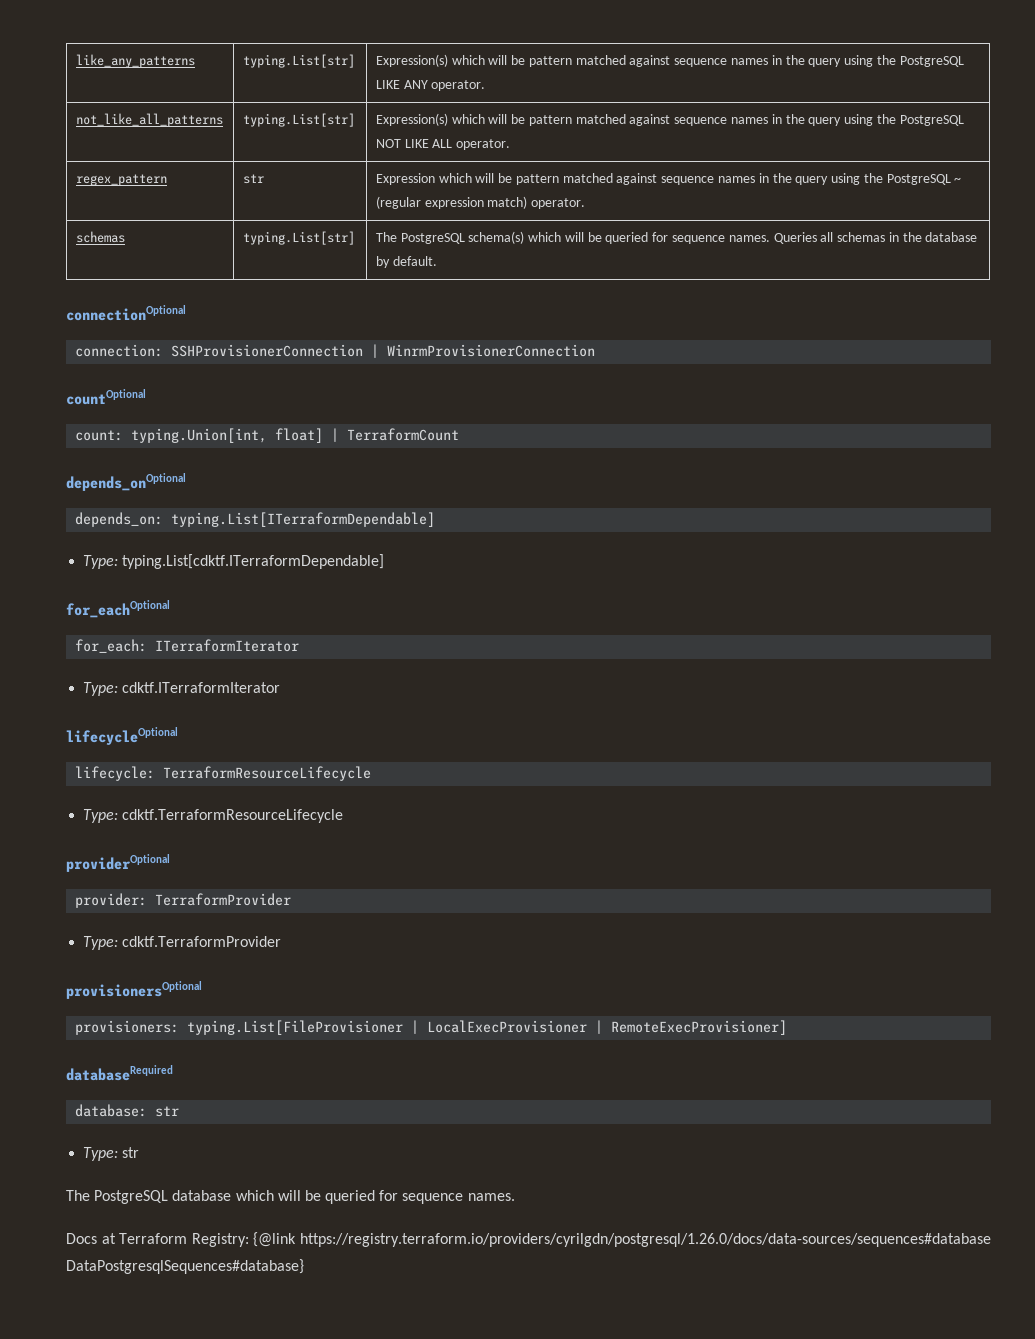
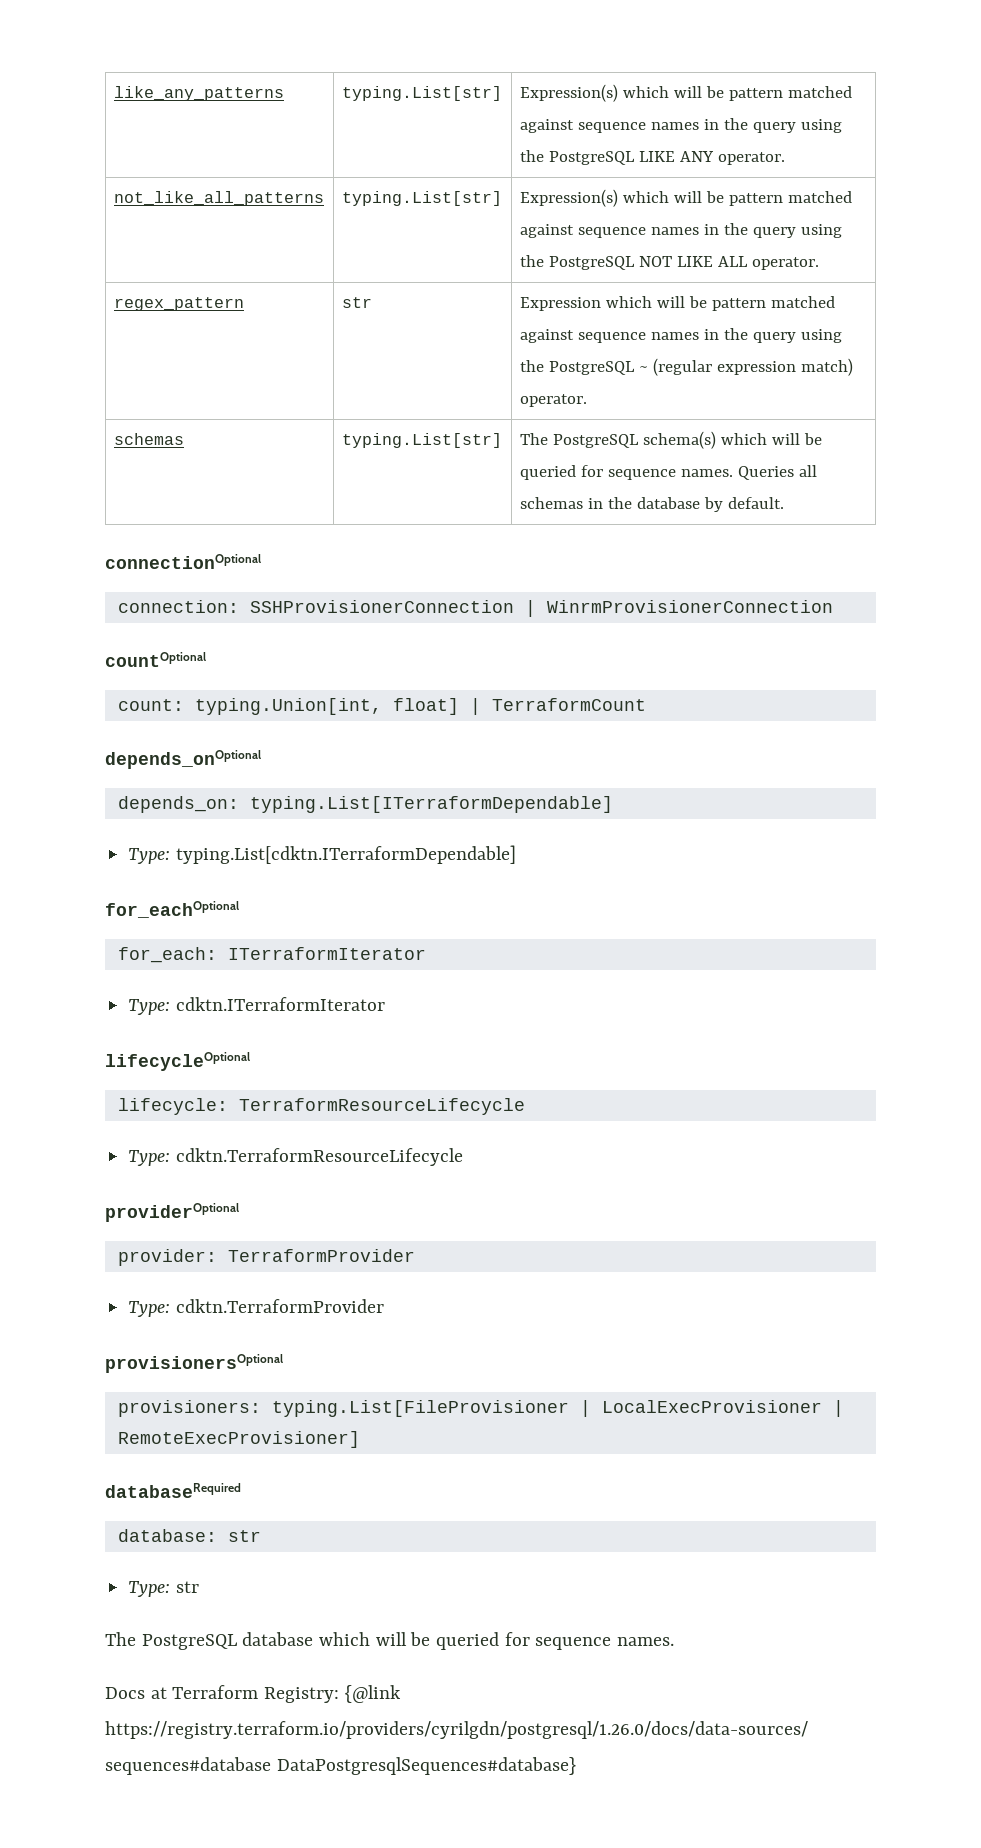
- Type: typing.List[cdktf.ITerraformDependable]
+ Type: typing.List[cdktn.ITerraformDependable]
- Type: cdktf.ITerraformIterator
+ Type: cdktn.ITerraformIterator
- Type: cdktf.TerraformResourceLifecycle
+ Type: cdktn.TerraformResourceLifecycle
- Type: cdktf.TerraformProvider
+ Type: cdktn.TerraformProvider

